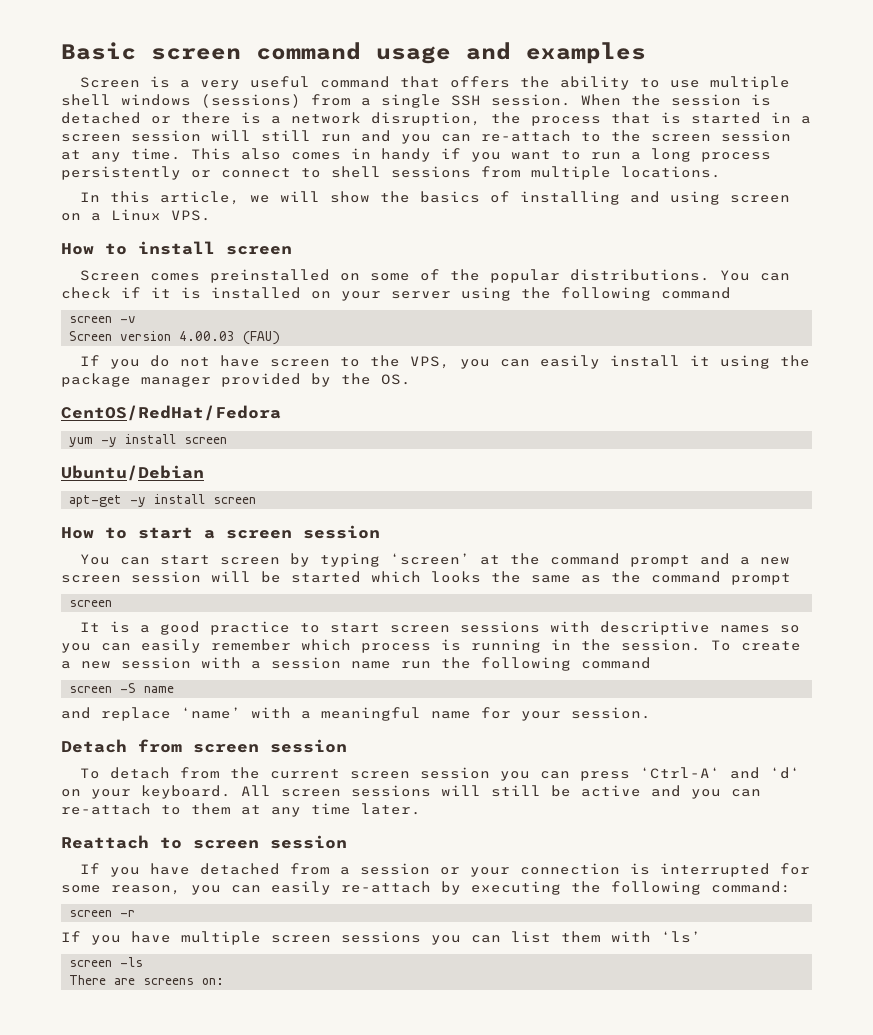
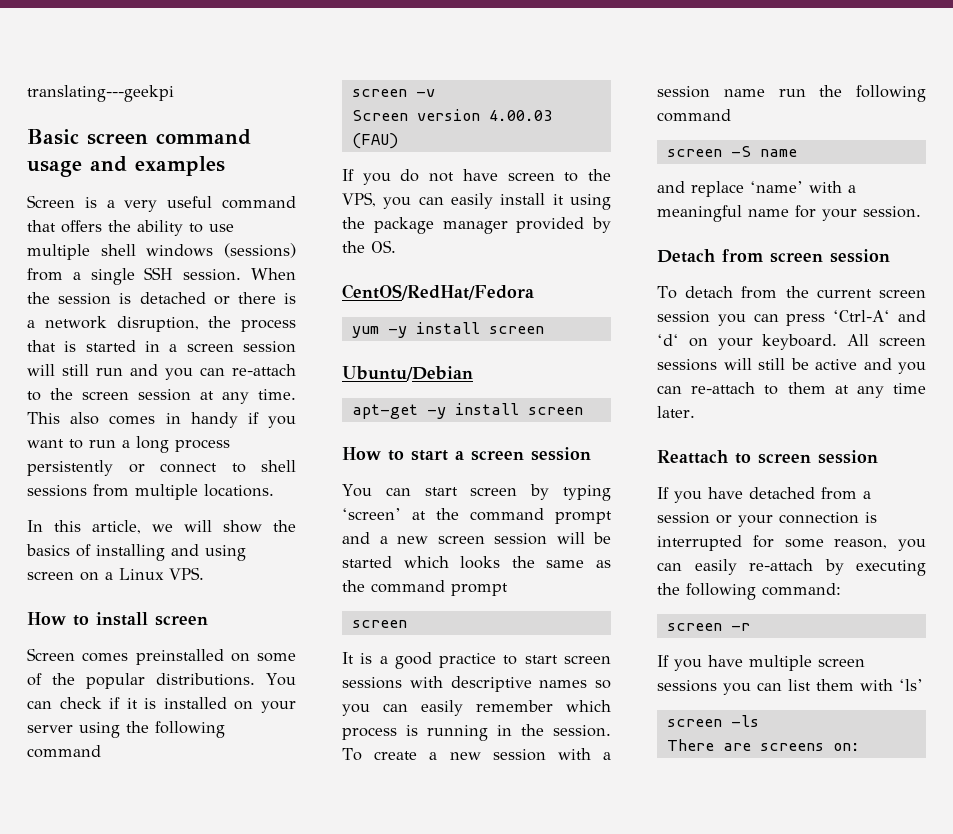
+ translating---geekpi

